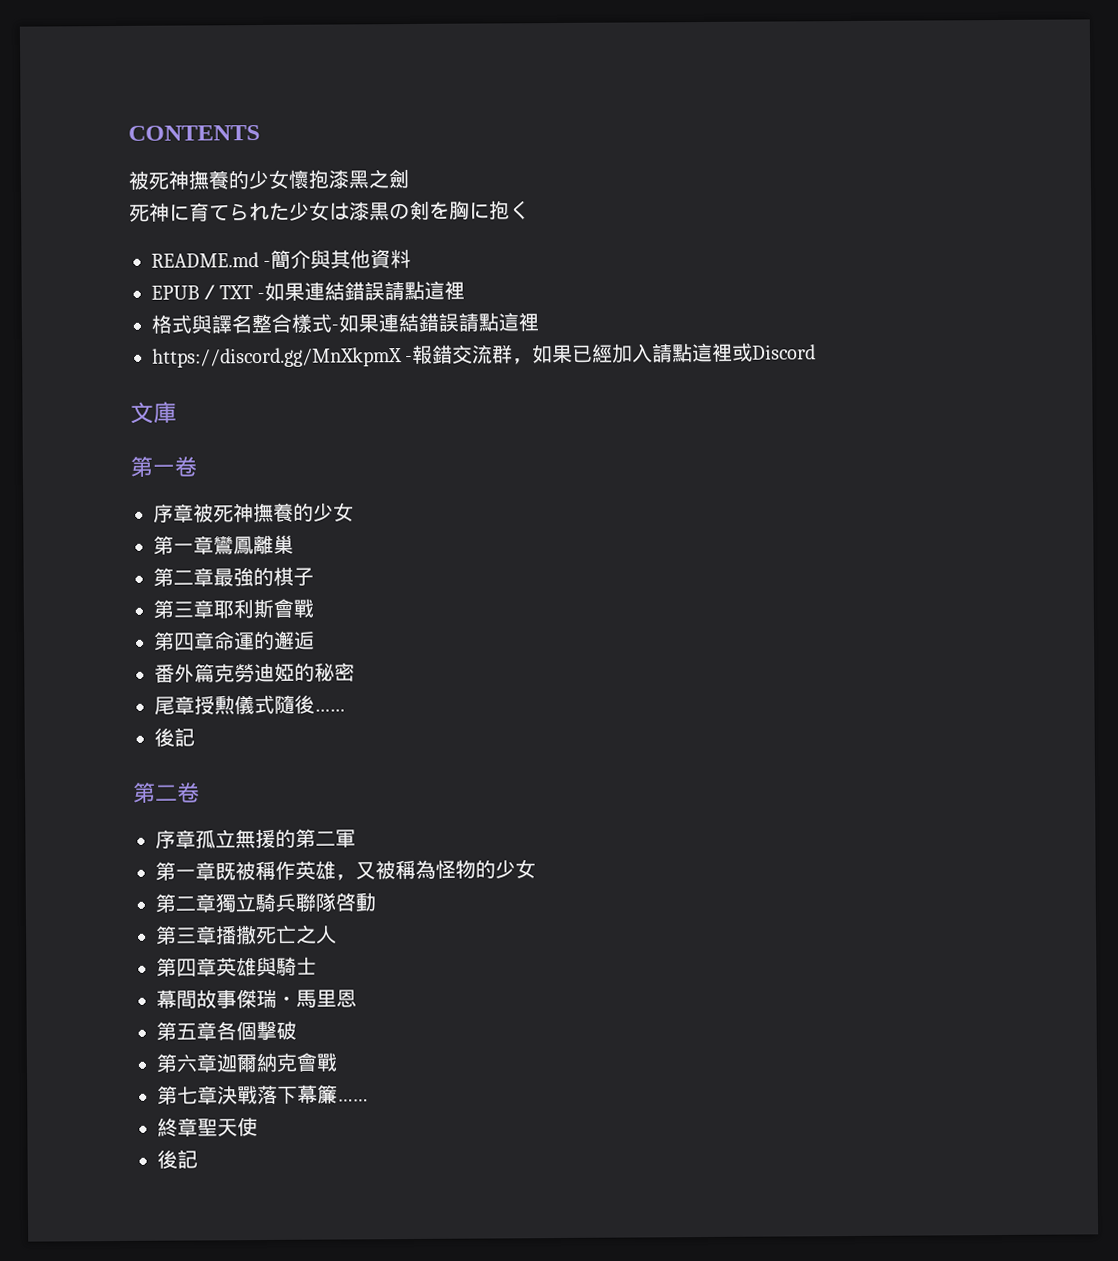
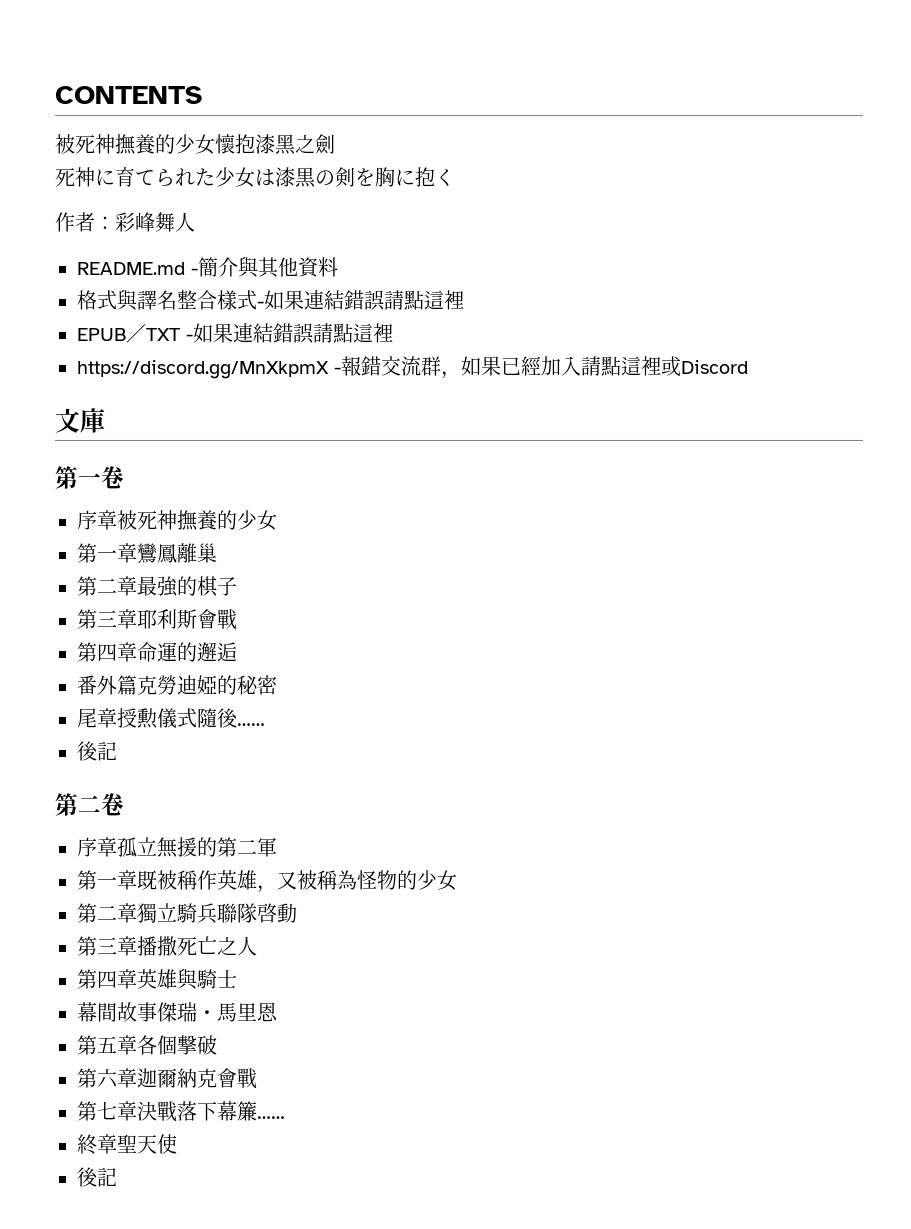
+ 作者：彩峰舞人
+ 格式與譯名整合樣式-如果連結錯誤請點這裡
  EPUB／TXT -如果連結錯誤請點這裡
- 格式與譯名整合樣式-如果連結錯誤請點這裡

